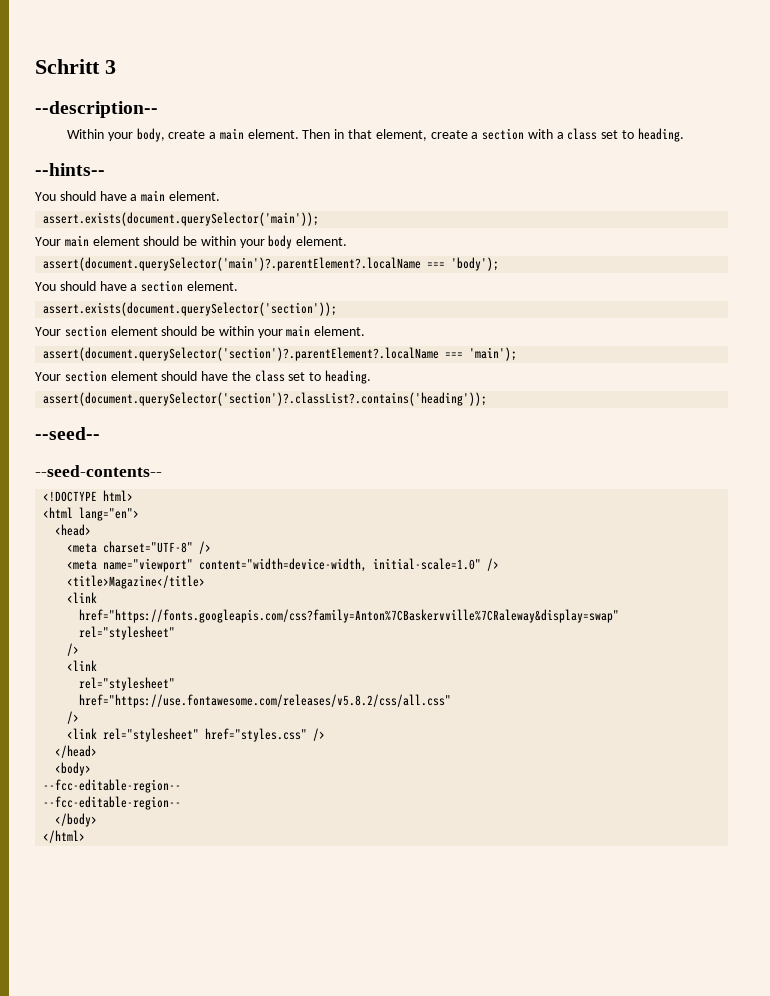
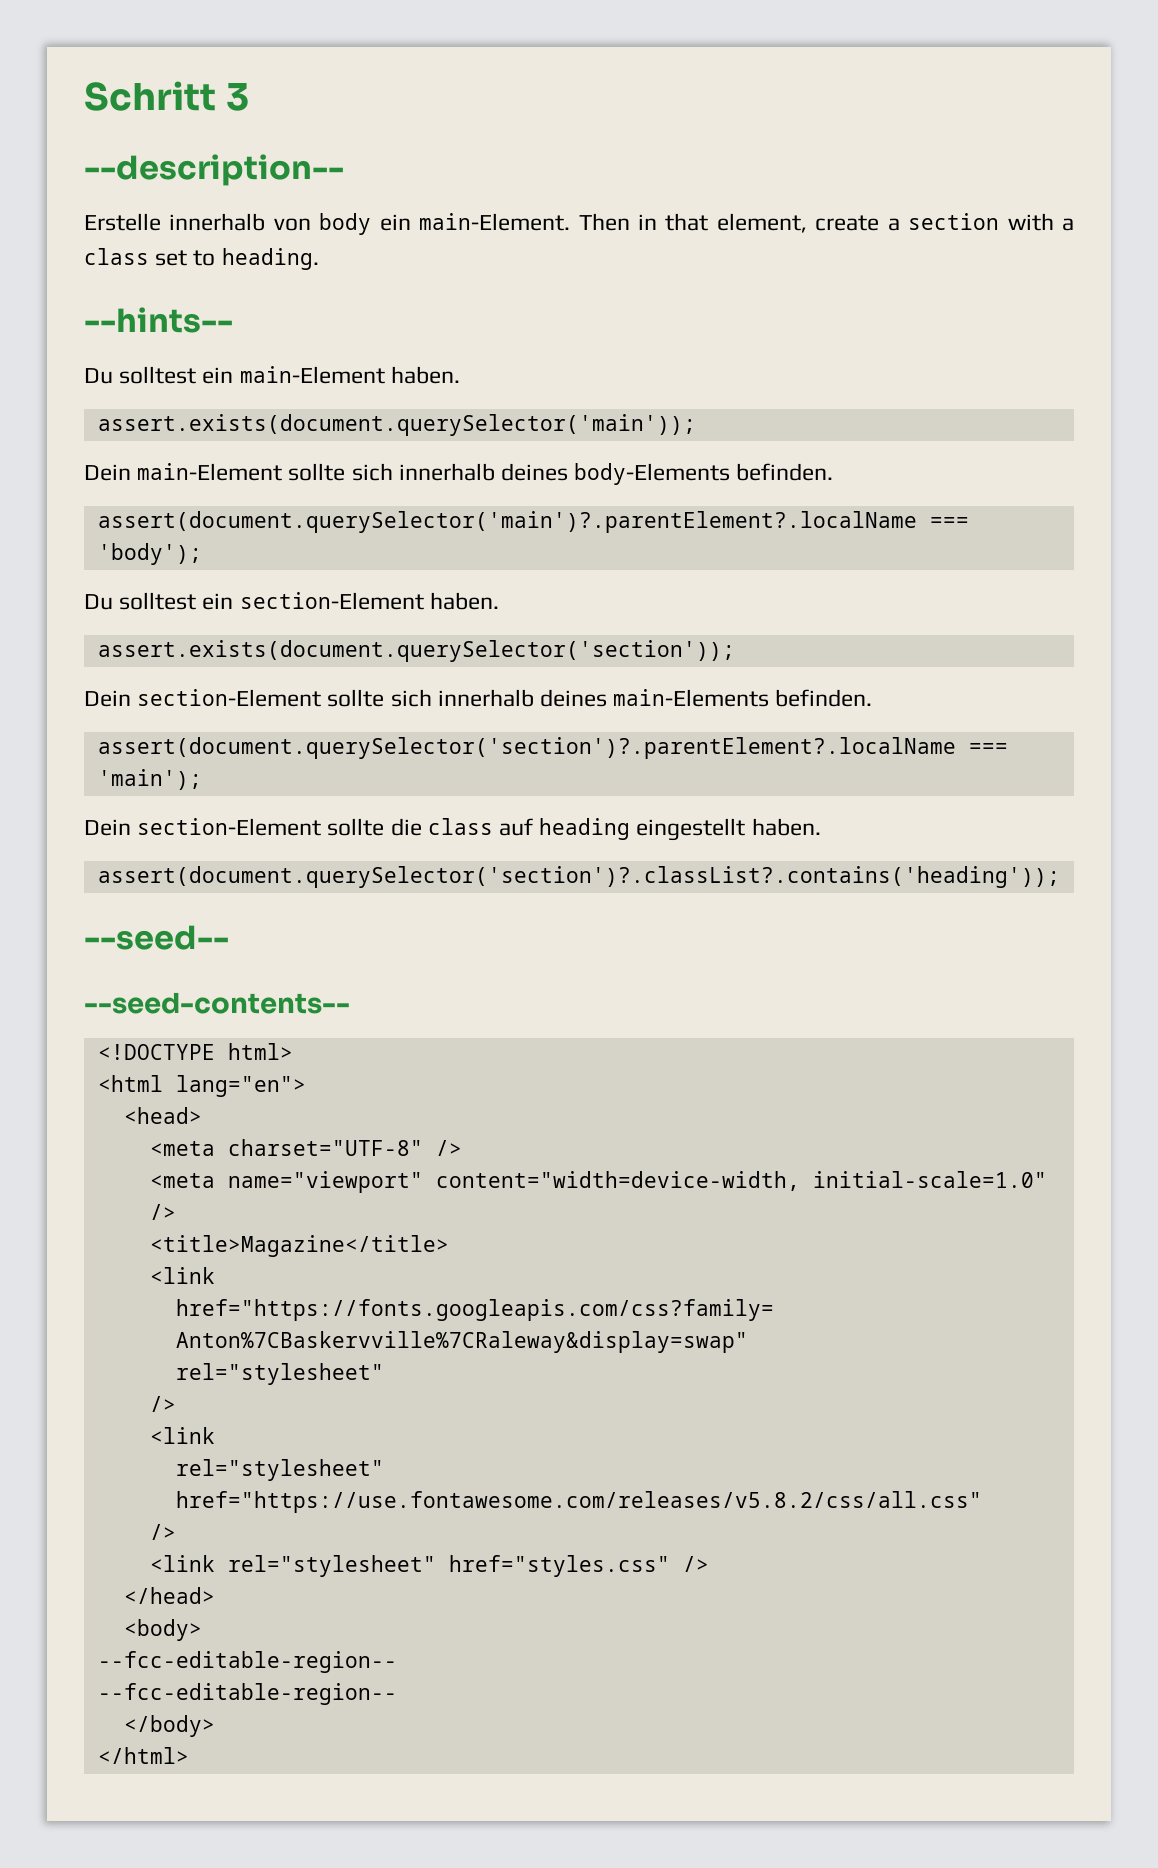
- Within your body, create a main element.
+ Erstelle innerhalb von body ein main-Element.
- You should have a main element.
+ Du solltest ein main-Element haben.
  assert.exists(document.querySelector('main'));
- Your main element should be within your body element.
+ Dein main-Element sollte sich innerhalb deines body-Elements befinden.
  assert(document.querySelector('main')?.parentElement?.localName === 'body');
- You should have a section element.
+ Du solltest ein section-Element haben.
  assert.exists(document.querySelector('section'));
- Your section element should be within your main element.
+ Dein section-Element sollte sich innerhalb deines main-Elements befinden.
  assert(document.querySelector('section')?.parentElement?.localName === 'main');
- Your section element should have the class set to heading.
+ Dein section-Element sollte die class auf heading eingestellt haben.

